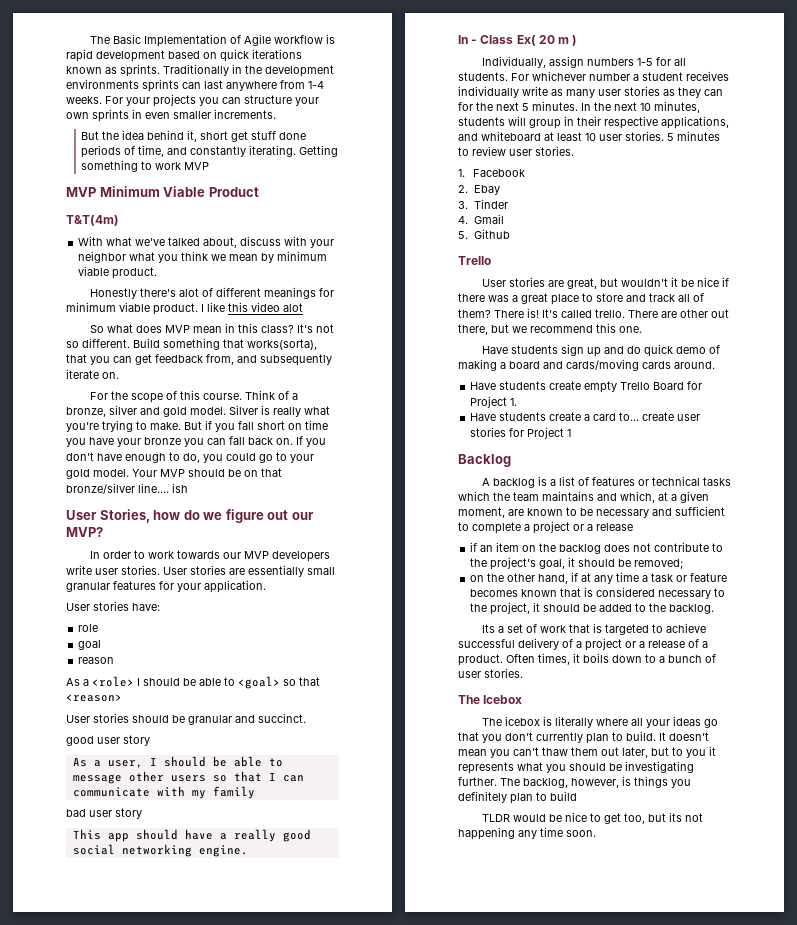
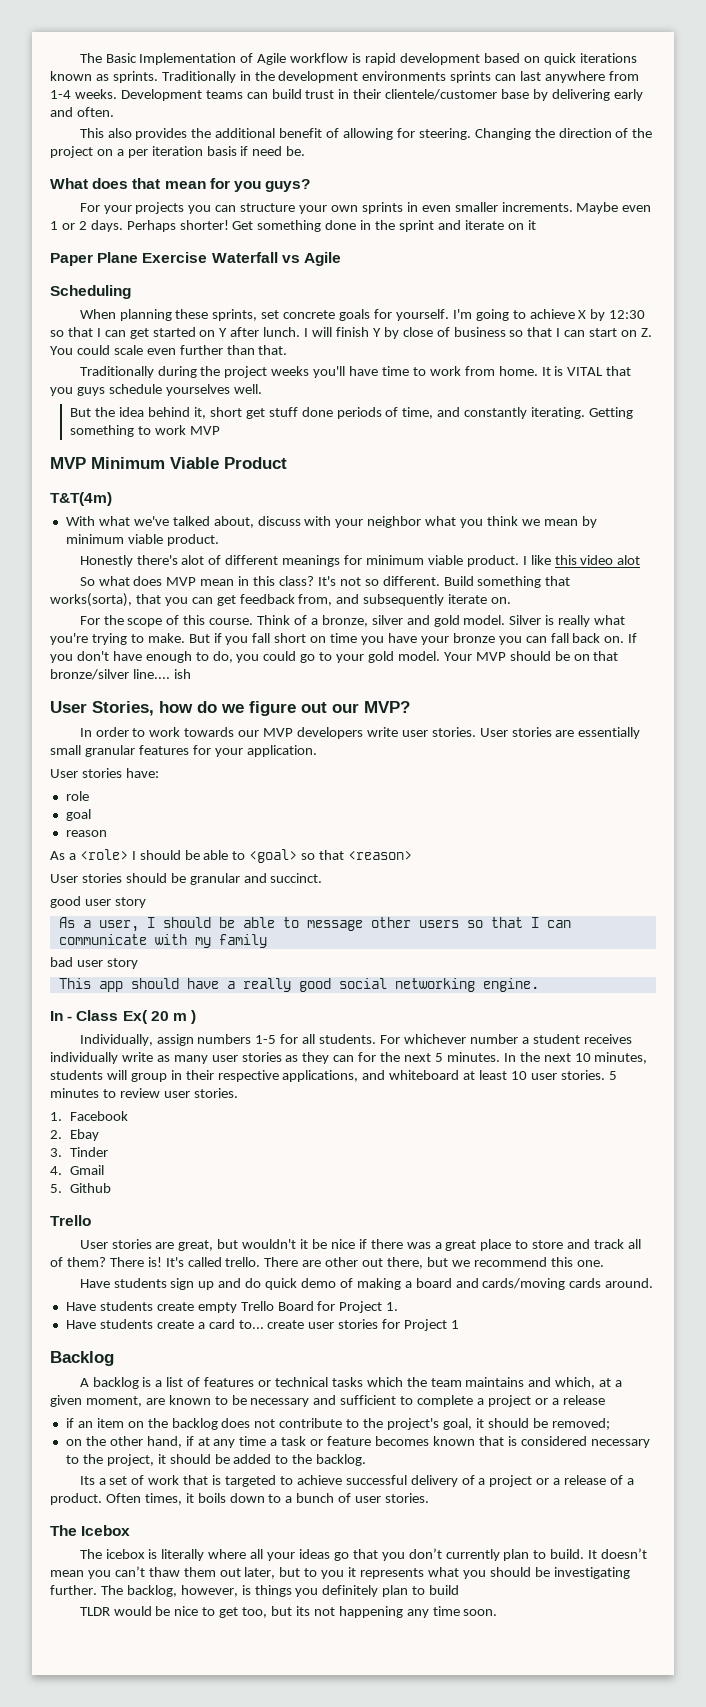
- Traditionally in the development environments sprints can last anywhere from 1-4 weeks. For your projects you can structure your own sprints in even smaller increments.
+ Traditionally in the development environments sprints can last anywhere from 1-4 weeks. Development teams can build trust in their clientele/customer base by delivering early and often.
+ This also provides the additional benefit of allowing for steering. Changing the direction of the project on a per iteration basis if need be.
+ What does that mean for you guys?
+ For your projects you can structure your own sprints in even smaller increments. Maybe even 1 or 2 days. Perhaps shorter! Get something done in the sprint and iterate on it
+ Paper Plane Exercise Waterfall vs Agile
+ Scheduling
+ When planning these sprints, set concrete goals for yourself. I'm going to achieve X by 12:30 so that I can get started on Y after lunch. I will finish Y by close of business so that I can start on Z. You could scale even further than that.
+ Traditionally during the project weeks you'll have time to work from home. It is VITAL that you guys schedule yourselves well.

